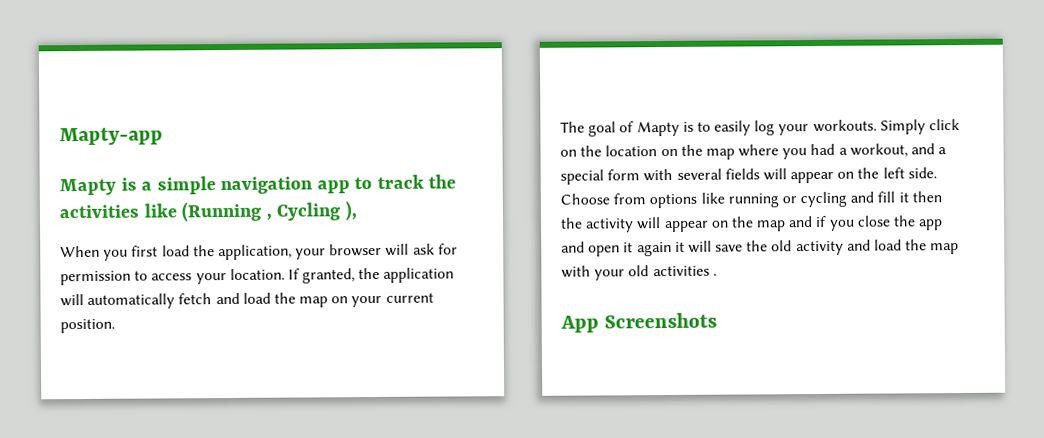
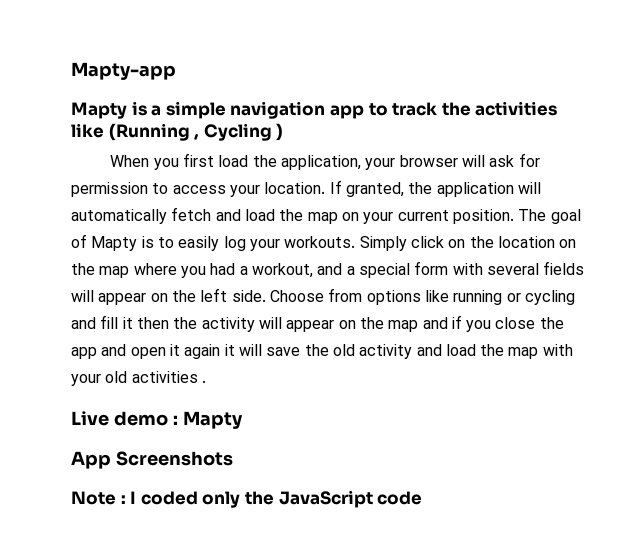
- Mapty is a simple navigation app to track the activities like (Running , Cycling ),
+ Mapty is a simple navigation app to track the activities like (Running , Cycling )
- If granted, the application will automatically fetch and load the map on your current position.
- The goal of Mapty is to easily log your workouts.
+ If granted, the application will automatically fetch and load the map on your current position. The goal of Mapty is to easily log your workouts.
+ Live demo : Mapty
  App Screenshots
+ Note : I coded only the JavaScript code

